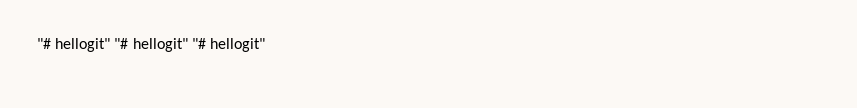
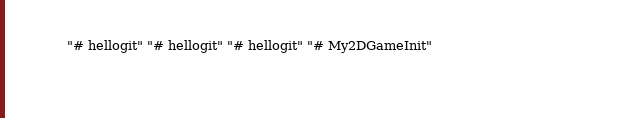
- "# hellogit" "# hellogit" "# hellogit"
+ "# hellogit" "# hellogit" "# hellogit" "# My2DGameInit"

